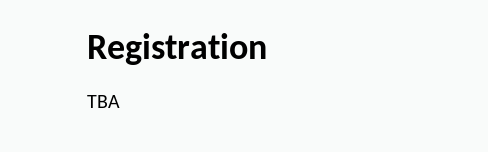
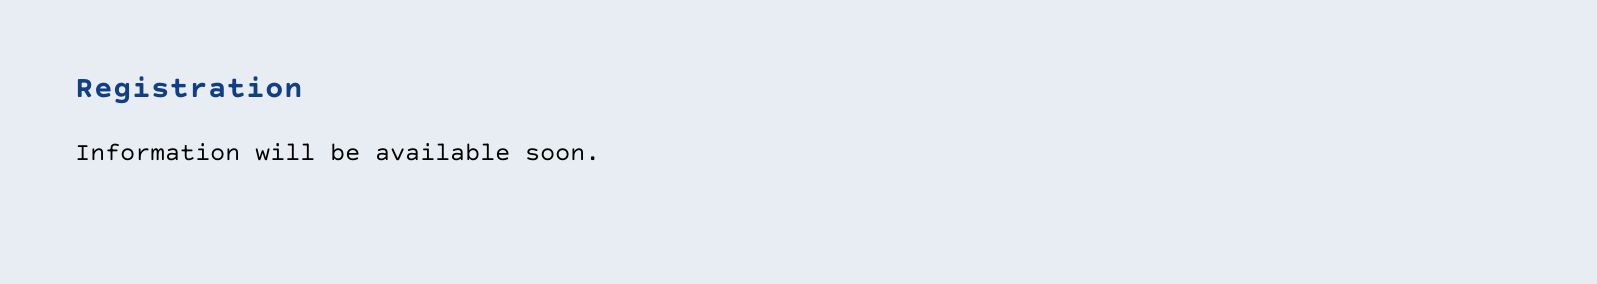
- TBA
+ Information will be available soon.

